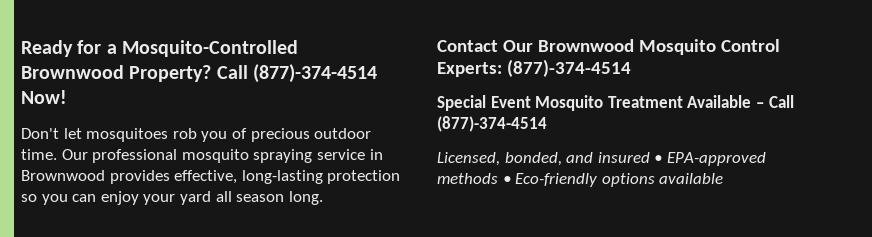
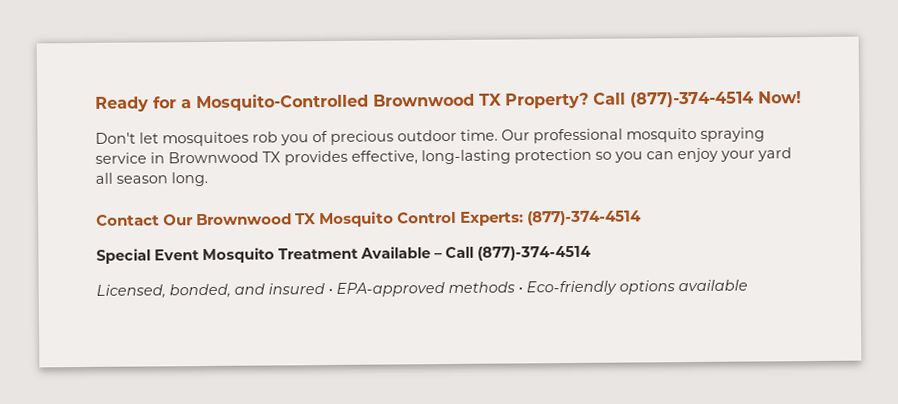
- Ready for a Mosquito-Controlled Brownwood Property?
+ Ready for a Mosquito-Controlled Brownwood TX Property?
- Our professional mosquito spraying service in Brownwood provides effective, long-lasting protection so you can enjoy your yard all season long.
+ Our professional mosquito spraying service in Brownwood TX provides effective, long-lasting protection so you can enjoy your yard all season long.
- Contact Our Brownwood Mosquito Control Experts: (877)-374-4514
+ Contact Our Brownwood TX Mosquito Control Experts: (877)-374-4514

